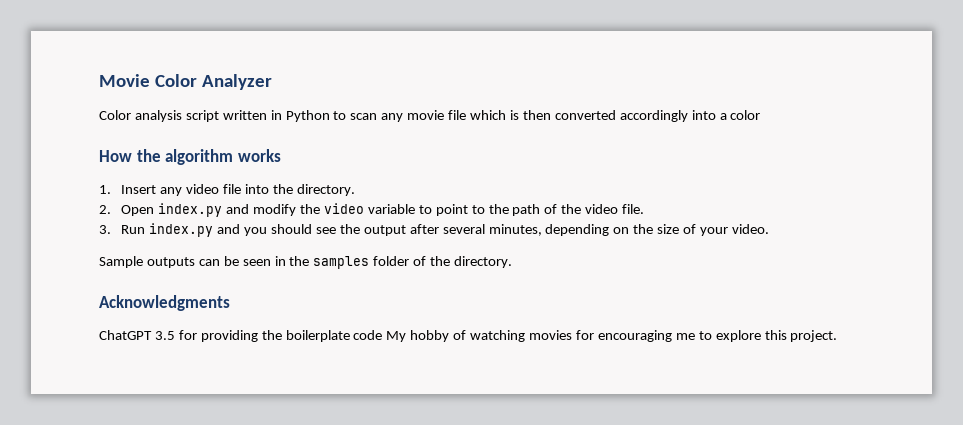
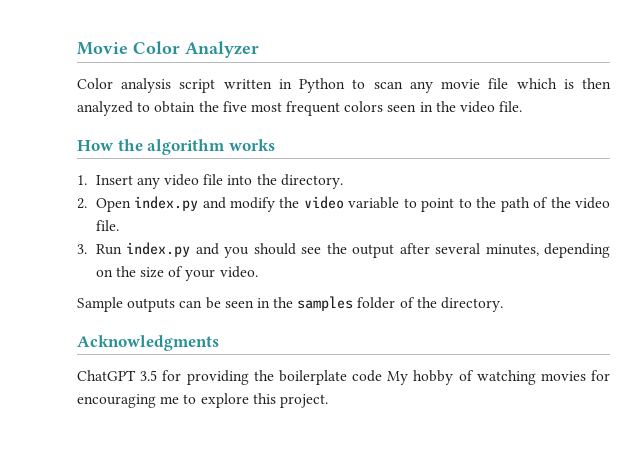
- Color analysis script written in Python to scan any movie file which is then converted accordingly into a color
+ Color analysis script written in Python to scan any movie file which is then analyzed to obtain the five most frequent colors seen in the video file.

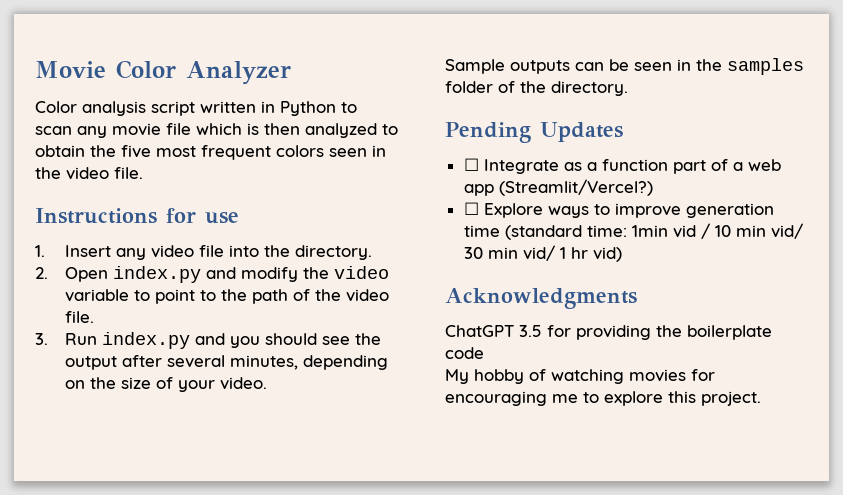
- How the algorithm works
+ Instructions for use
+ Pending Updates
+ ☐ Integrate as a function part of a web app (Streamlit/Vercel?)
+ ☐ Explore ways to improve generation time (standard time: 1min vid / 10 min vid/ 30 min vid/ 1 hr vid)
- ChatGPT 3.5 for providing the boilerplate code My hobby of watching movies for encouraging me to explore this project.
+ ChatGPT 3.5 for providing the boilerplate code
+ My hobby of watching movies for encouraging me to explore this project.

